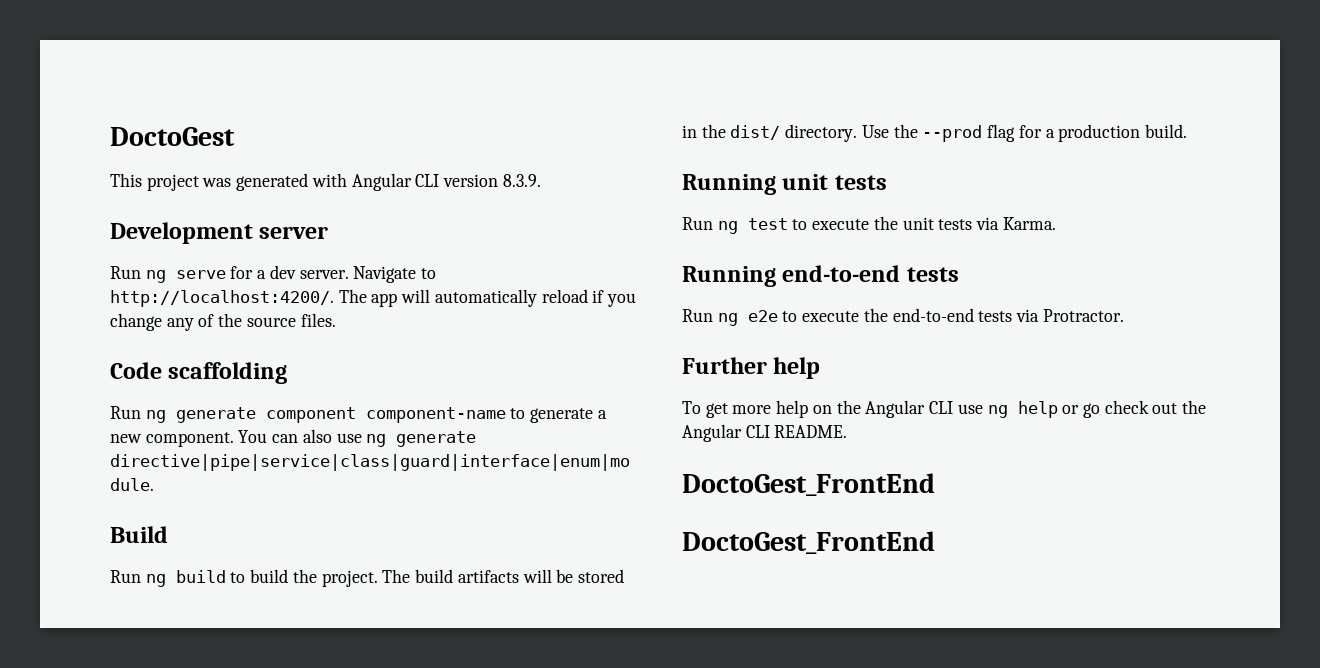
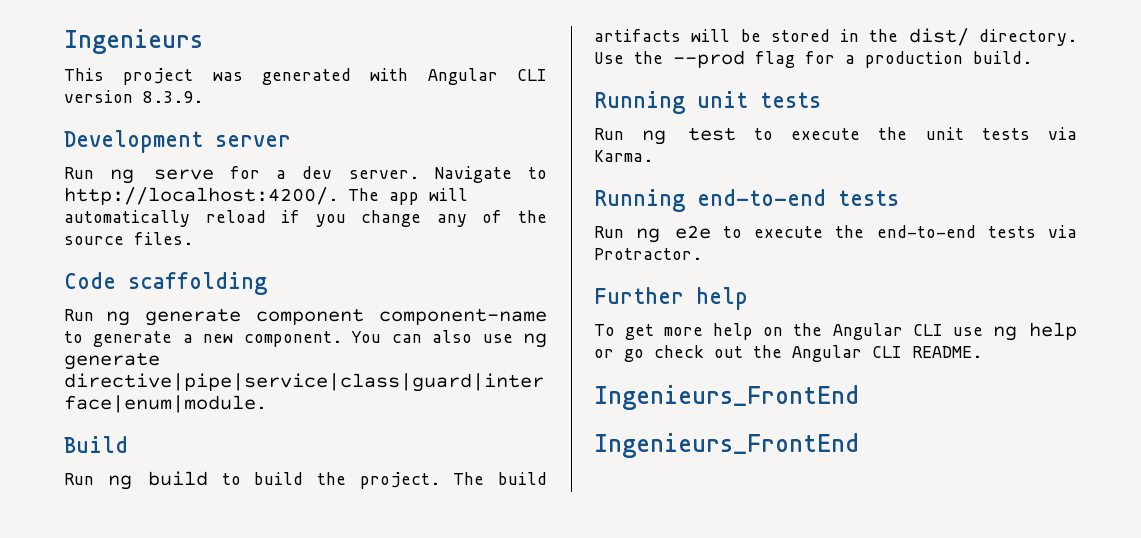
- DoctoGest
+ Ingenieurs
  To get more help on the Angular CLI use ng help or go check out the Angular CLI README.
- DoctoGest_FrontEnd
- DoctoGest_FrontEnd
+ Ingenieurs_FrontEnd
+ Ingenieurs_FrontEnd

